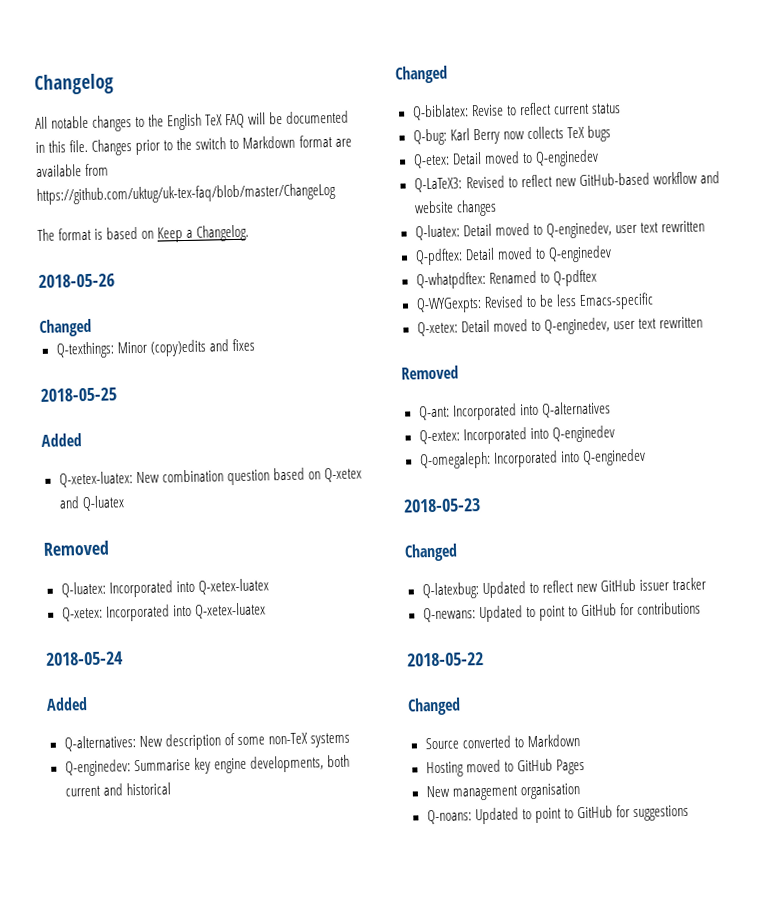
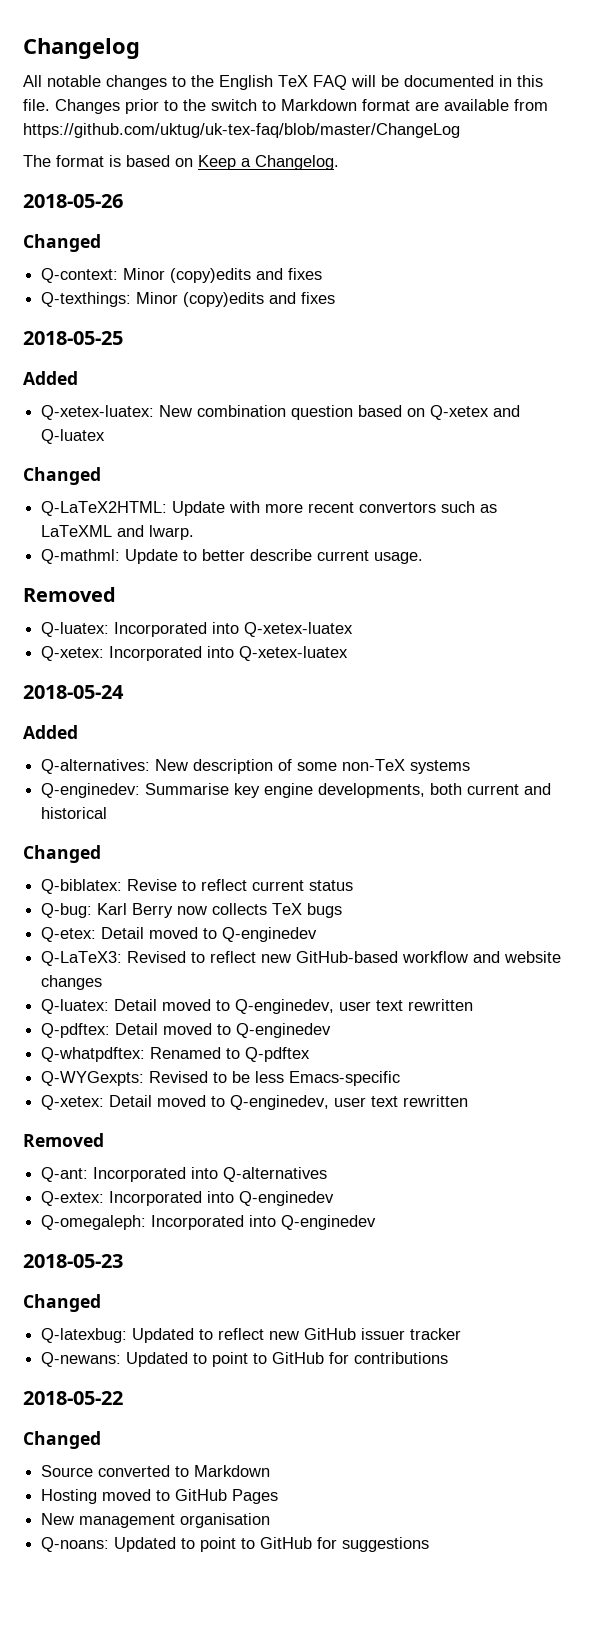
+ Q-context: Minor (copy)edits and fixes
  Q-xetex-luatex: New combination question based on Q-xetex and Q-luatex
+ Changed
+ Q-LaTeX2HTML: Update with more recent convertors such as LaTeXML and lwarp.
+ Q-mathml: Update to better describe current usage.

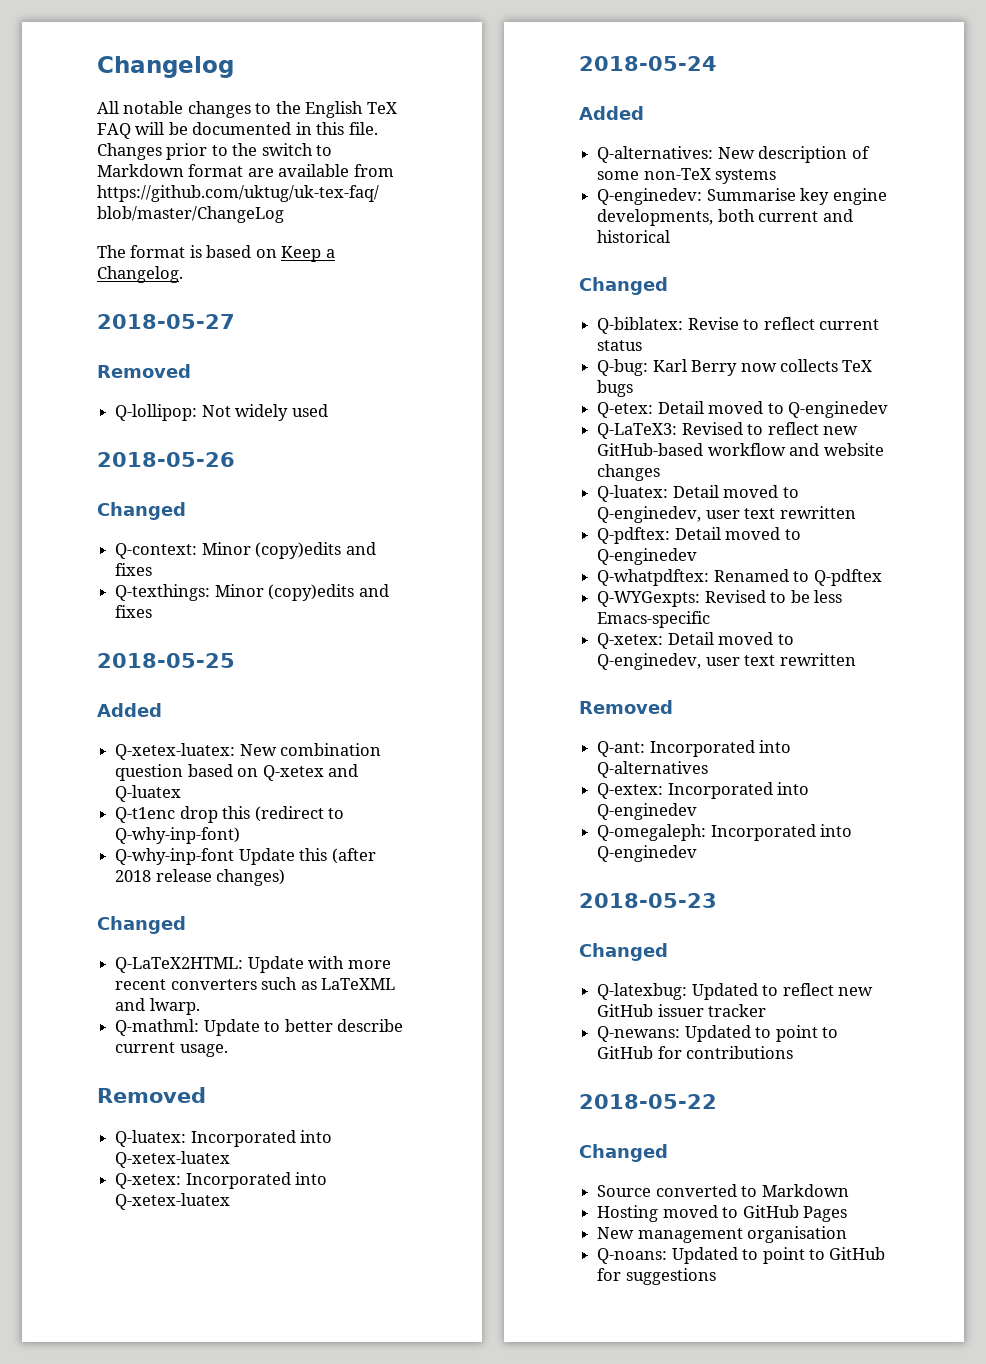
+ 2018-05-27
+ Removed
+ Q-lollipop: Not widely used
+ Q-t1enc drop this (redirect to Q-why-inp-font)
+ Q-why-inp-font Update this (after 2018 release changes)
- Q-LaTeX2HTML: Update with more recent convertors such as LaTeXML and lwarp.
+ Q-LaTeX2HTML: Update with more recent converters such as LaTeXML and lwarp.

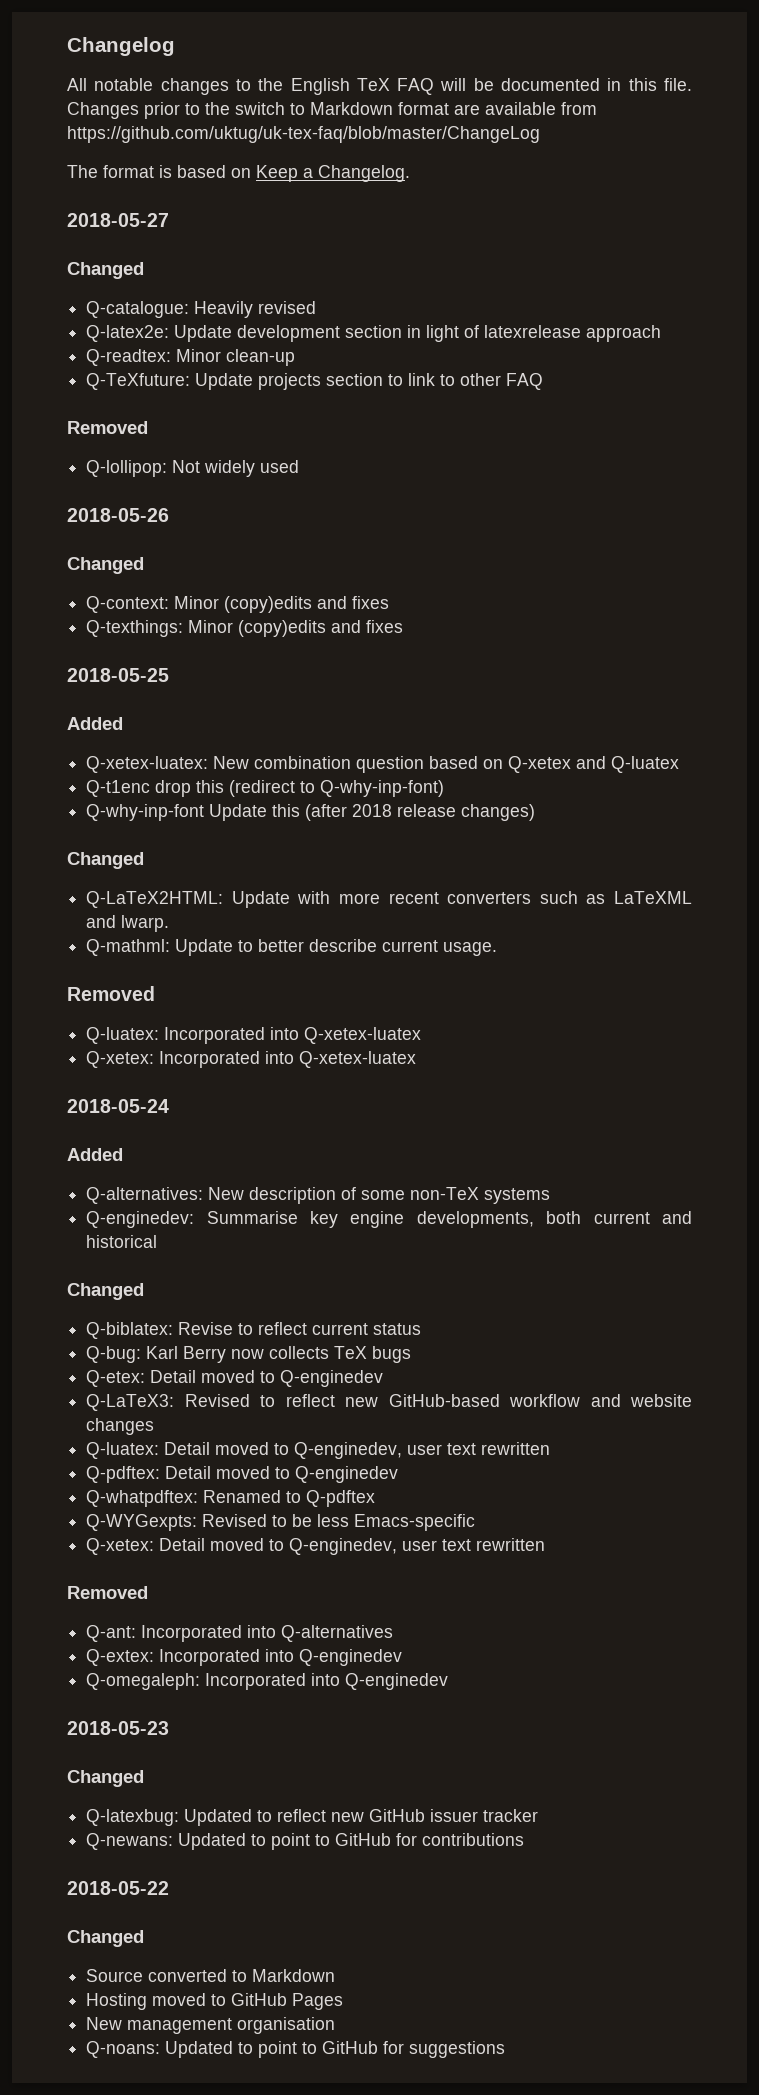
  2018-05-27
+ Changed
+ Q-catalogue: Heavily revised
+ Q-latex2e: Update development section in light of latexrelease approach
+ Q-readtex: Minor clean-up
+ Q-TeXfuture: Update projects section to link to other FAQ

